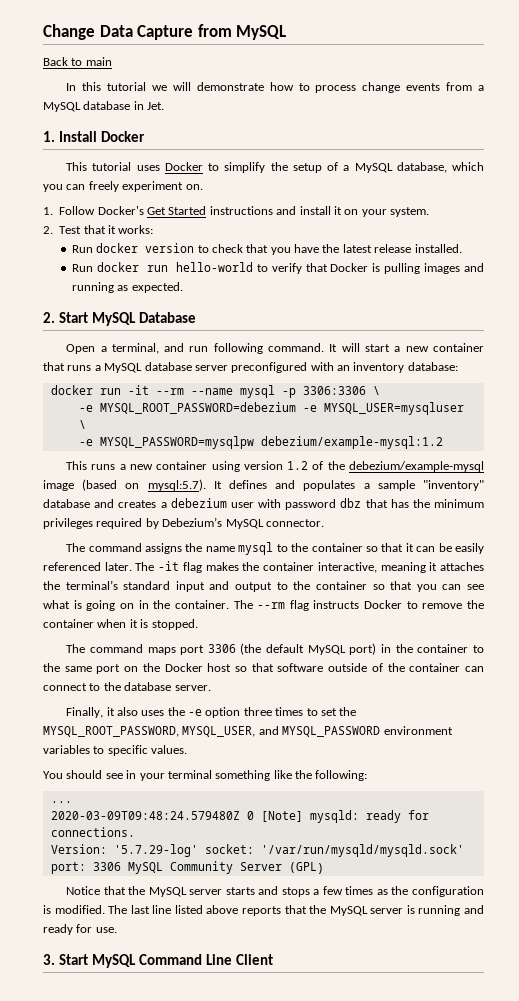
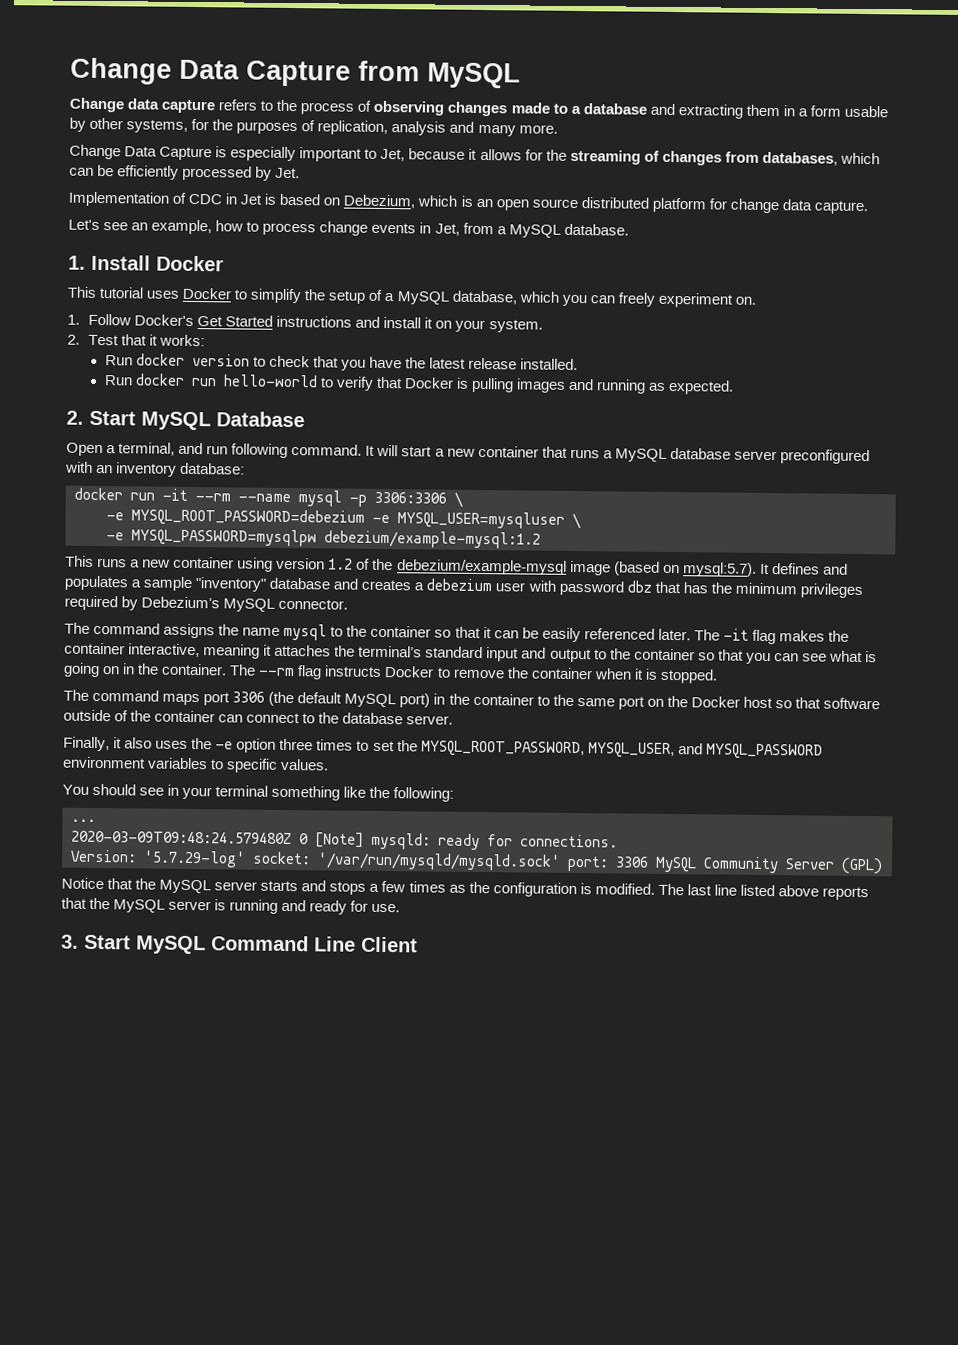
- Back to main
- In this tutorial we will demonstrate how to process change events from a MySQL database in Jet.
+ Change data capture refers to the process of observing changes made to a database and extracting them in a form usable by other systems, for the purposes of replication, analysis and many more.
+ Change Data Capture is especially important to Jet, because it allows for the streaming of changes from databases, which can be efficiently processed by Jet.
+ Implementation of CDC in Jet is based on Debezium, which is an open source distributed platform for change data capture.
+ Let's see an example, how to process change events in Jet, from a MySQL database.

